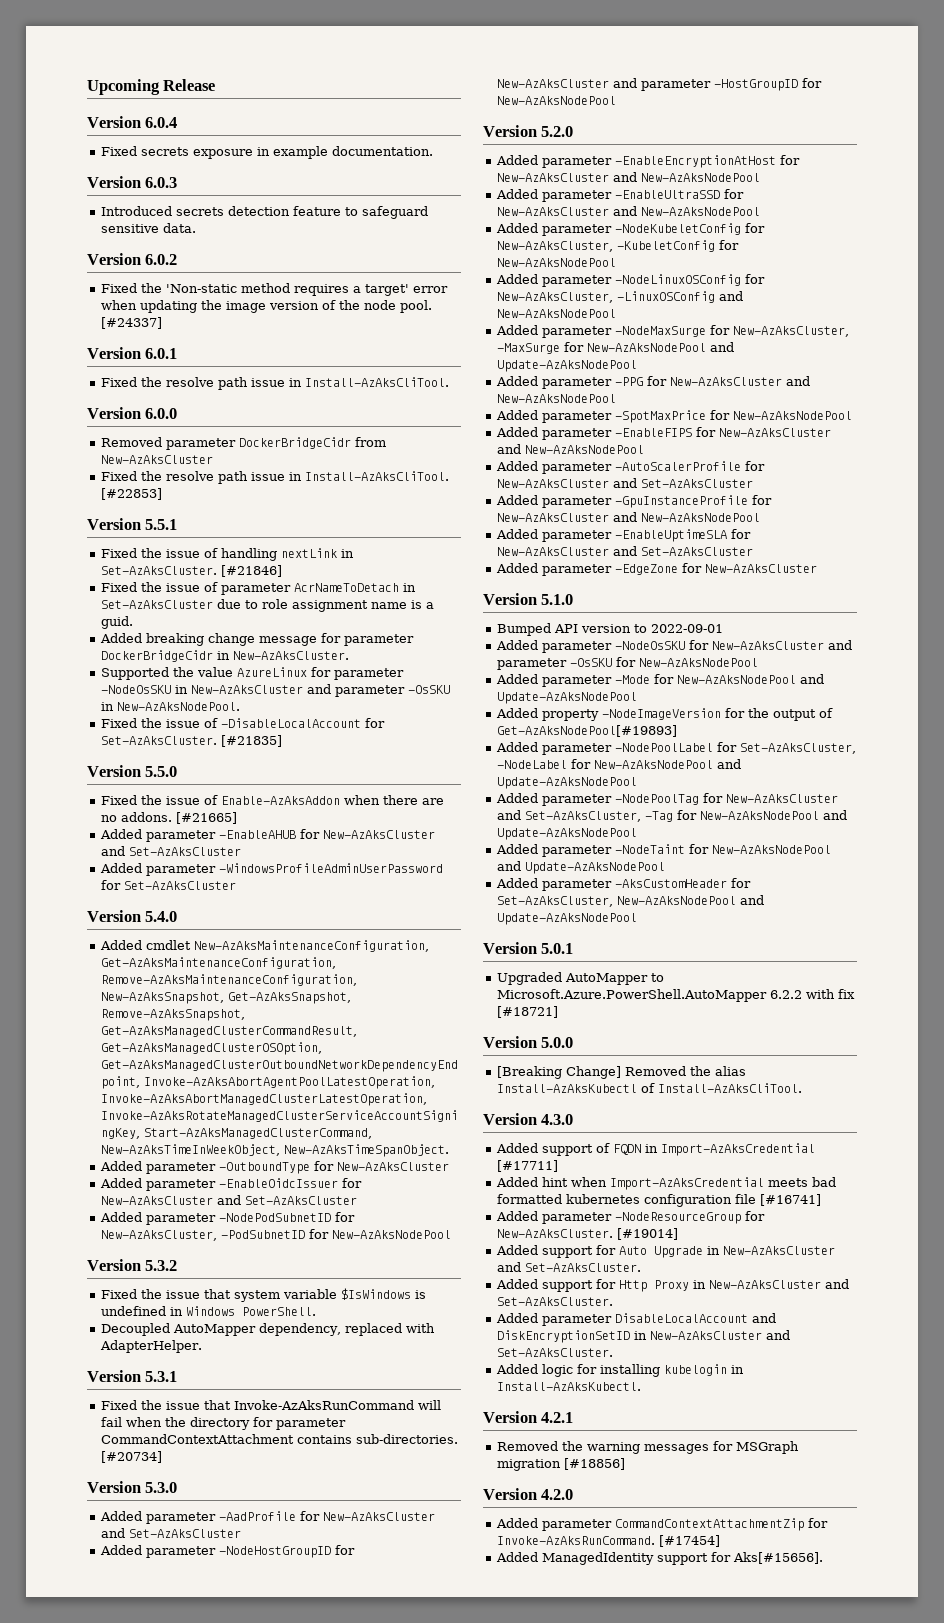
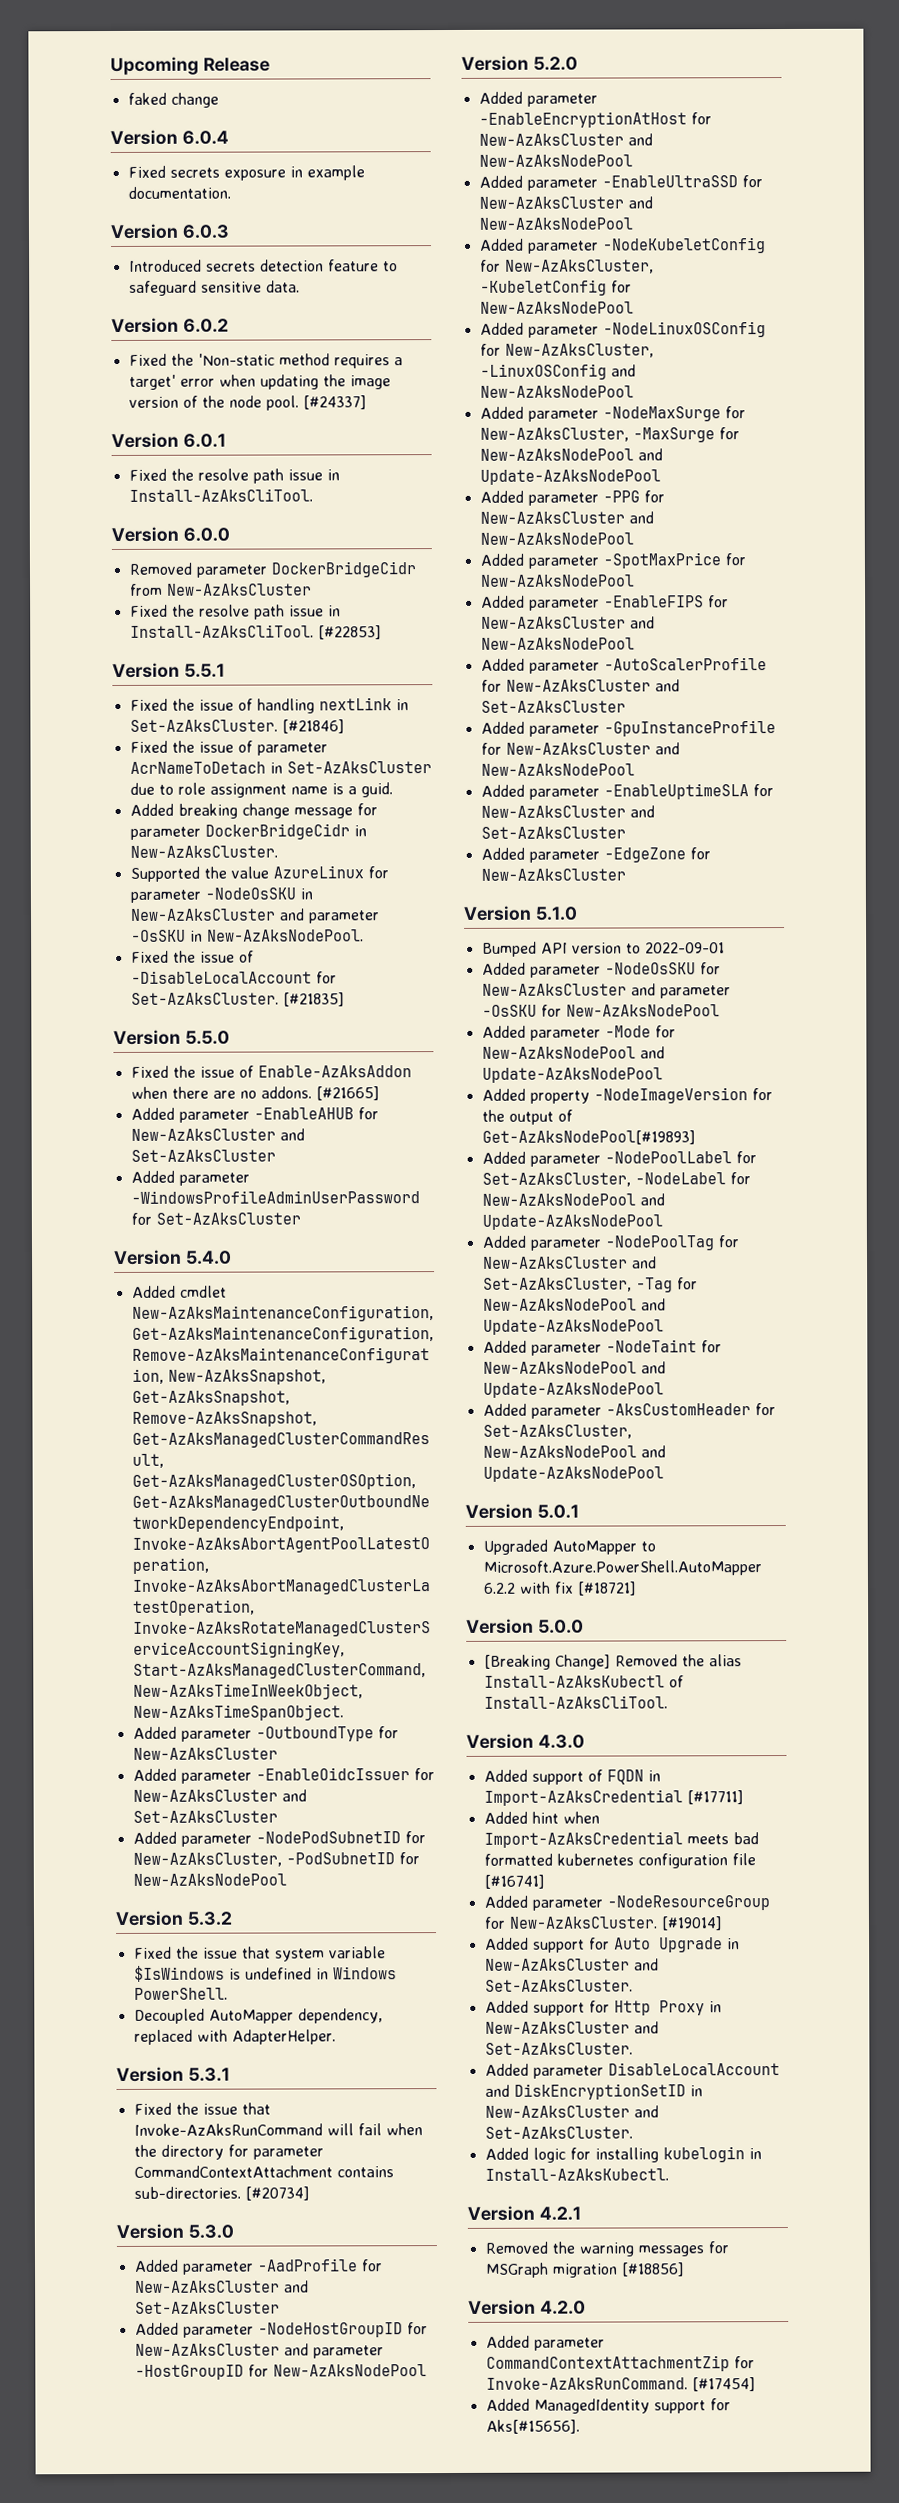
+ faked change

